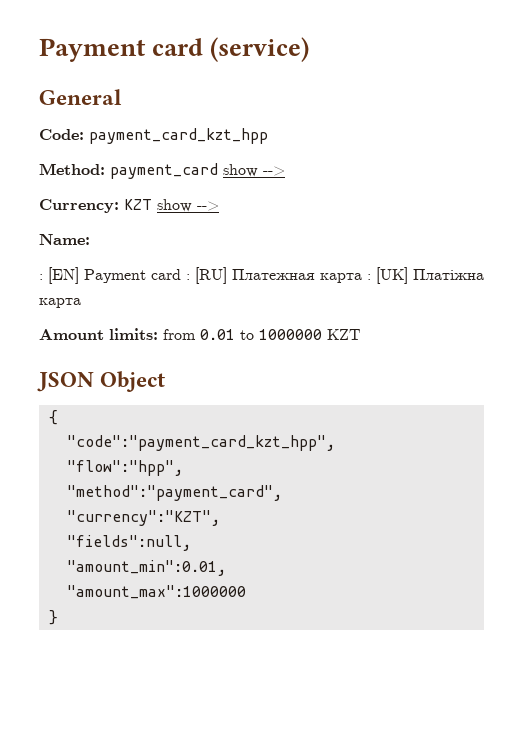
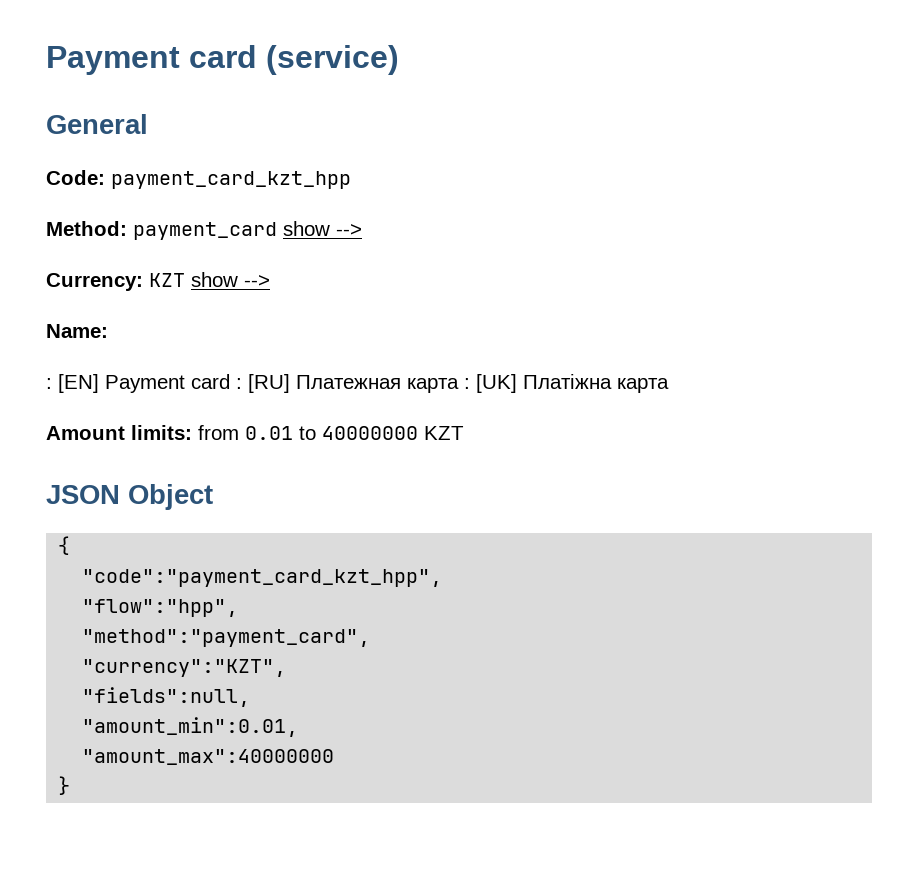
- Amount limits: from 0.01 to 1000000 KZT
+ Amount limits: from 0.01 to 40000000 KZT
- "amount_max":1000000
+ "amount_max":40000000

